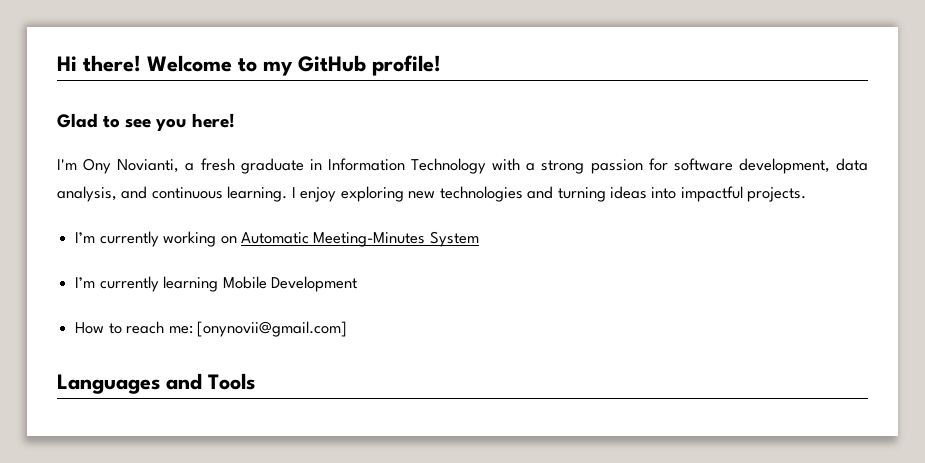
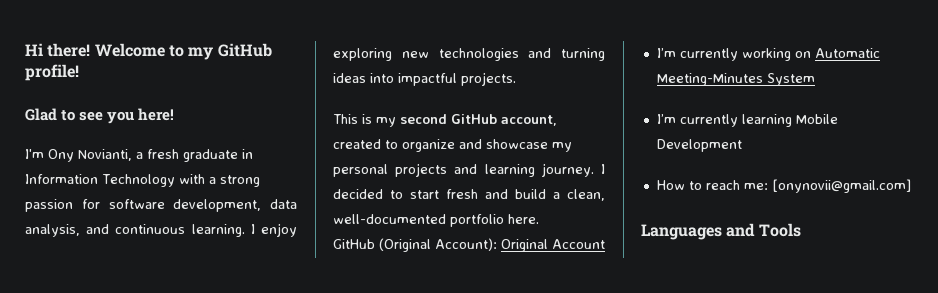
+ This is my second GitHub account, created to organize and showcase my personal projects and learning journey. I decided to start fresh and build a clean, well-documented portfolio here.
+ GitHub (Original Account): Original Account

